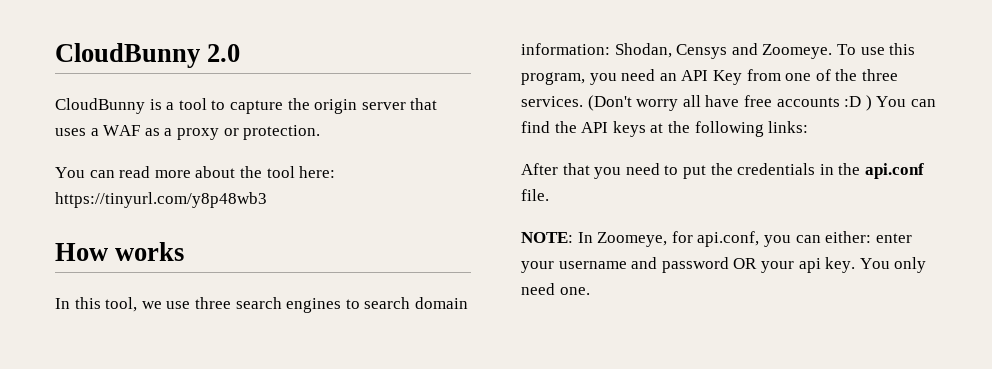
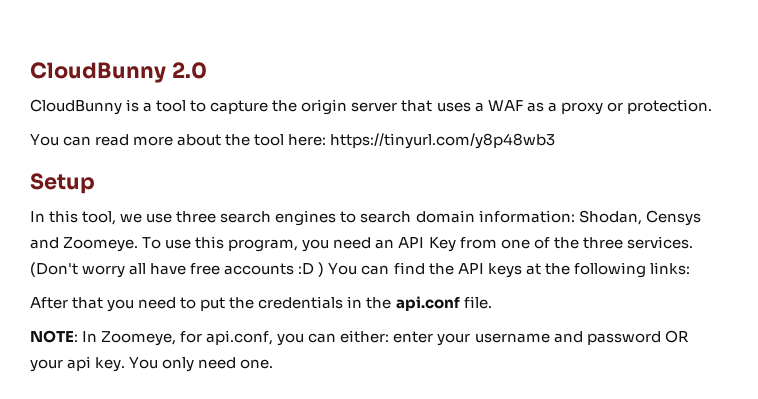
- How works
+ Setup

